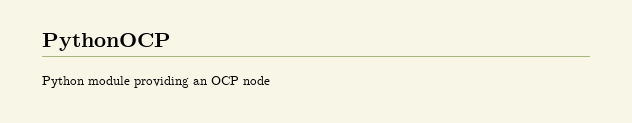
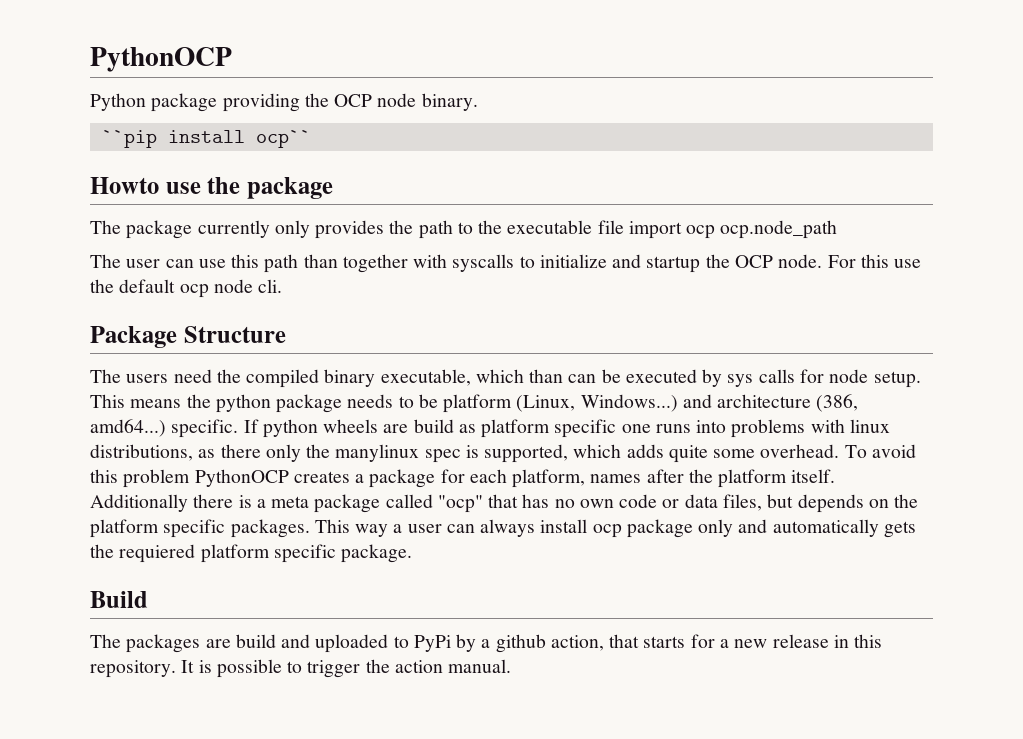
- Python module providing an OCP node
+ Python package providing the OCP node binary.
+ ``pip install ocp``
+ Howto use the package
+ The package currently only provides the path to the executable file import ocp ocp.node_path
+ The user can use this path than together with syscalls to initialize and startup the OCP node. For this use the default ocp node cli.
+ Package Structure
+ The users need the compiled binary executable, which than can be executed by sys calls for node setup. This means the python package needs to be platform (Linux, Windows...) and architecture (386, amd64...) specific. If python wheels are build as platform specific one runs into problems with linux distributions, as there only the manylinux spec is supported, which adds quite some overhead. To avoid this problem PythonOCP creates a package for each platform, names after the platform itself. Additionally there is a meta package called "ocp" that has no own code or data files, but depends on the platform specific packages. This way a user can always install ocp package only and automatically gets the requiered platform specific package.
+ Build
+ The packages are build and uploaded to PyPi by a github action, that starts for a new release in this repository. It is possible to trigger the action manual.

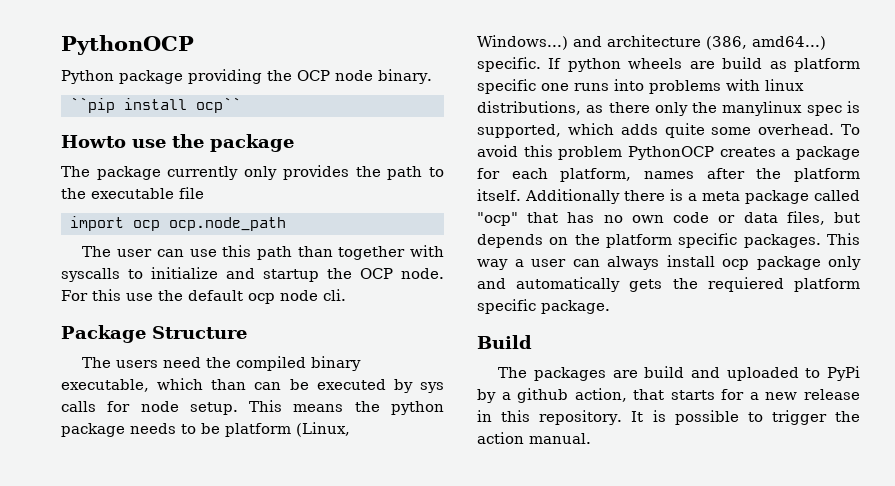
- The package currently only provides the path to the executable file import ocp ocp.node_path
+ The package currently only provides the path to the executable file
+ import ocp ocp.node_path

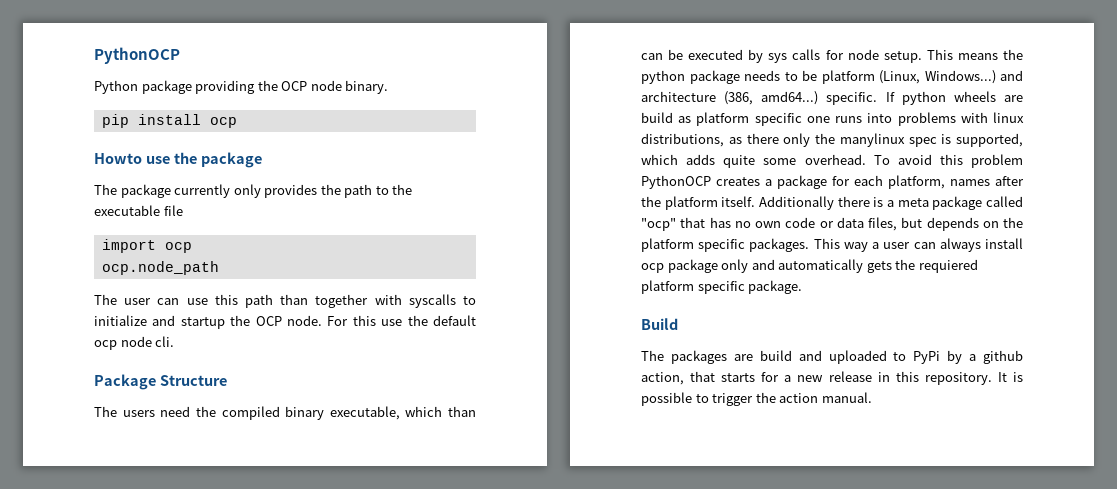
- ``pip install ocp``
+ pip install ocp
- import ocp ocp.node_path
+ import ocp
+ ocp.node_path

